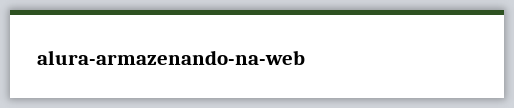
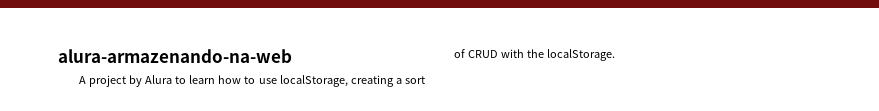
+ A project by Alura to learn how to use localStorage, creating a sort of CRUD with the localStorage.

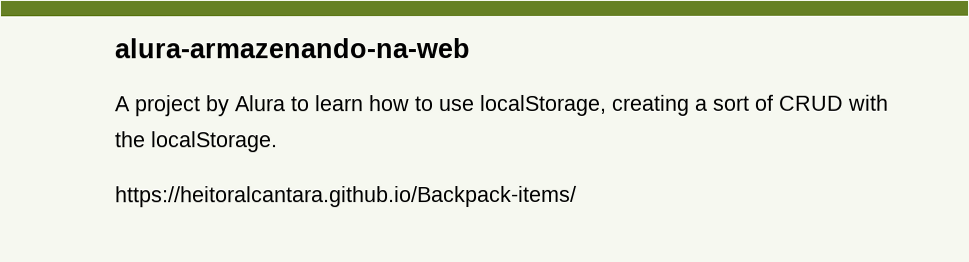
+ https://heitoralcantara.github.io/Backpack-items/

